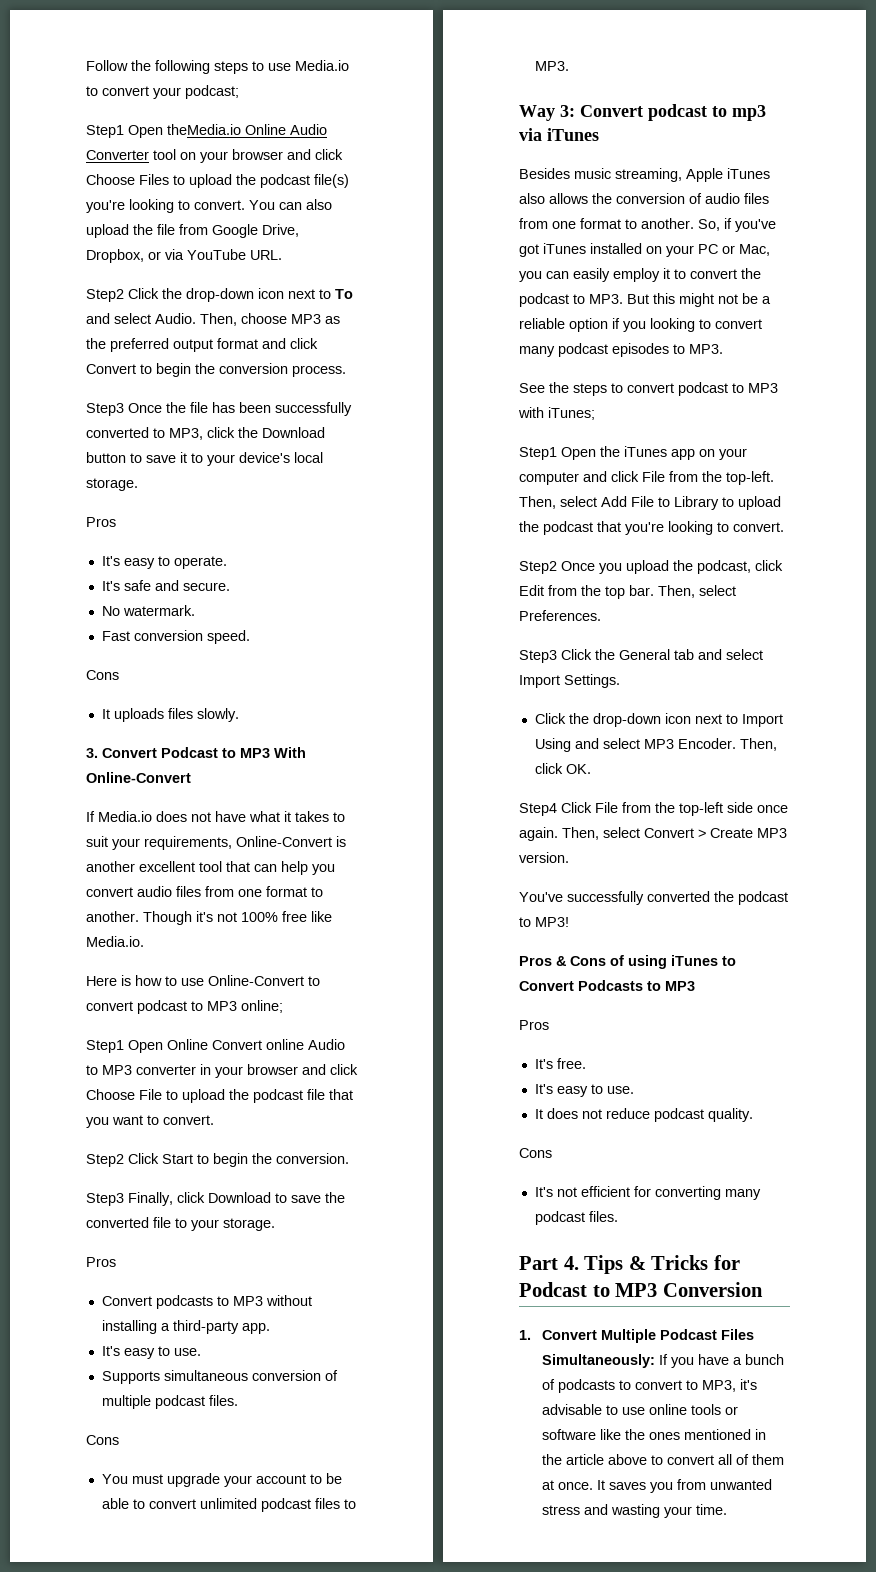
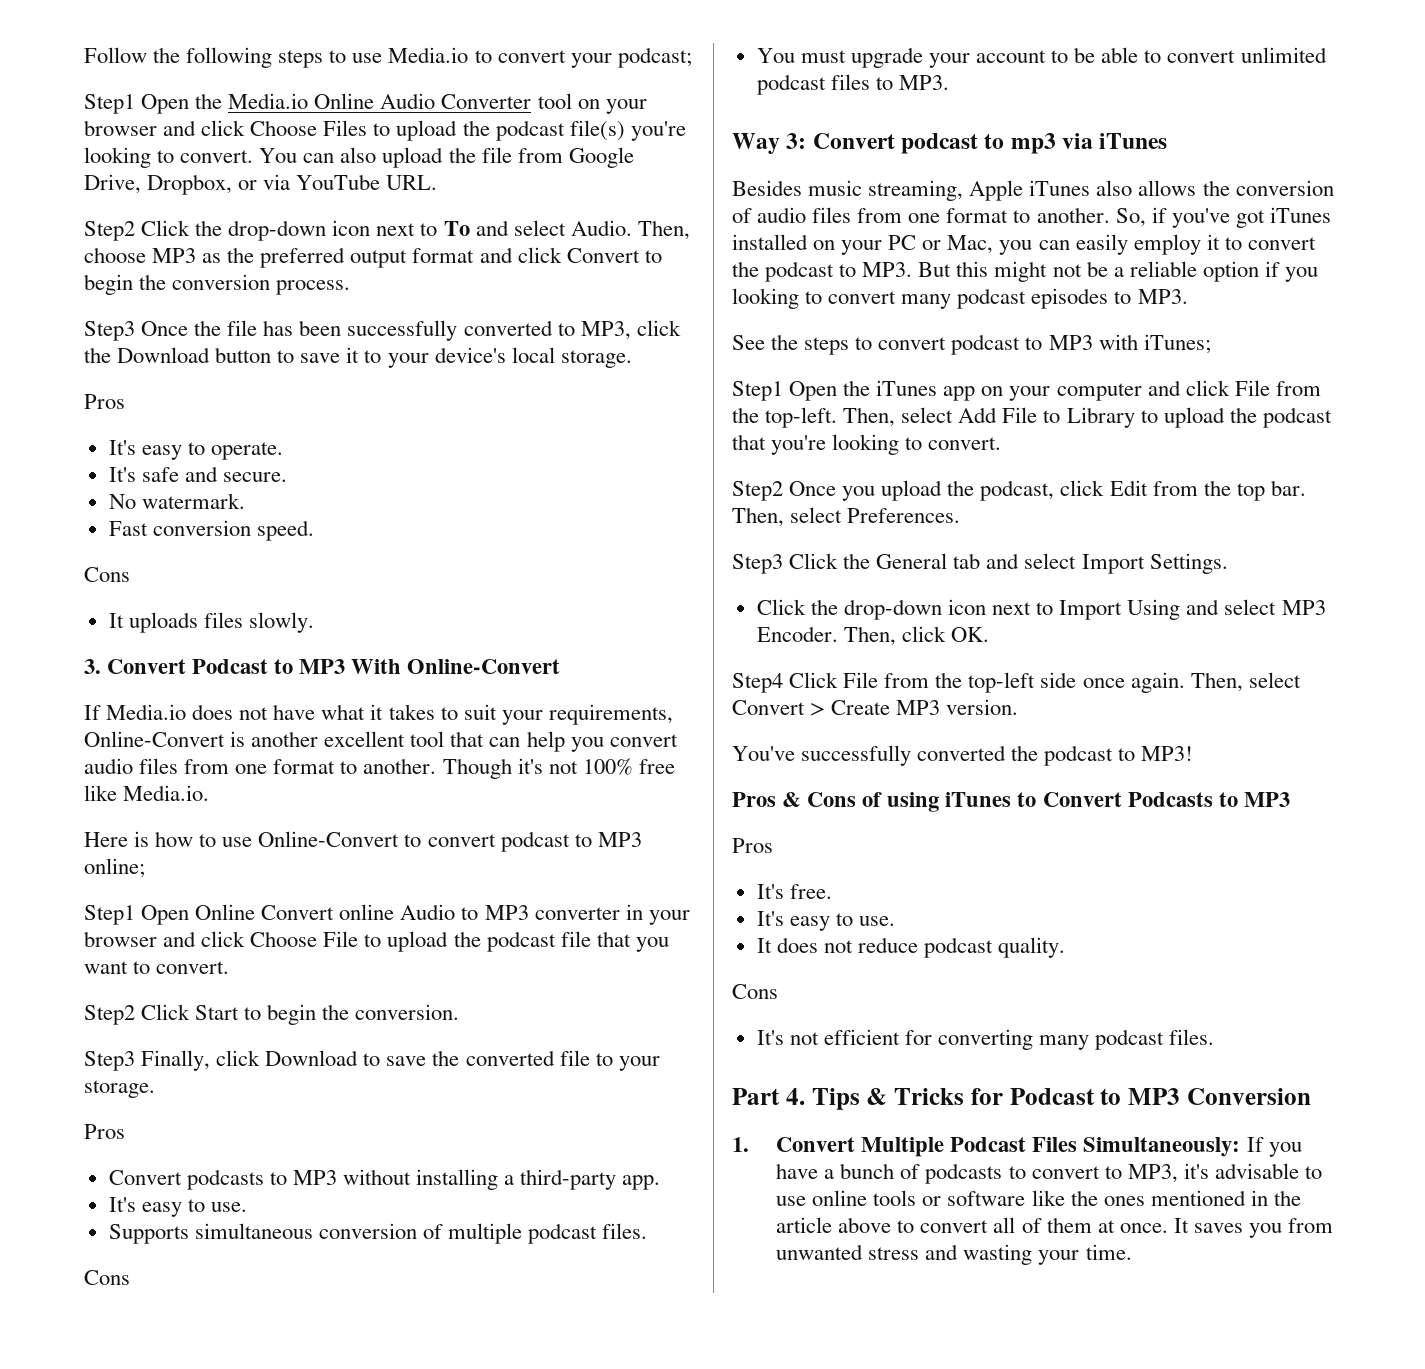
- Step1 Open theMedia.io Online Audio Converter tool on your browser and click Choose Files to upload the podcast file(s) you're looking to convert.
+ Step1 Open the Media.io Online Audio Converter tool on your browser and click Choose Files to upload the podcast file(s) you're looking to convert.

